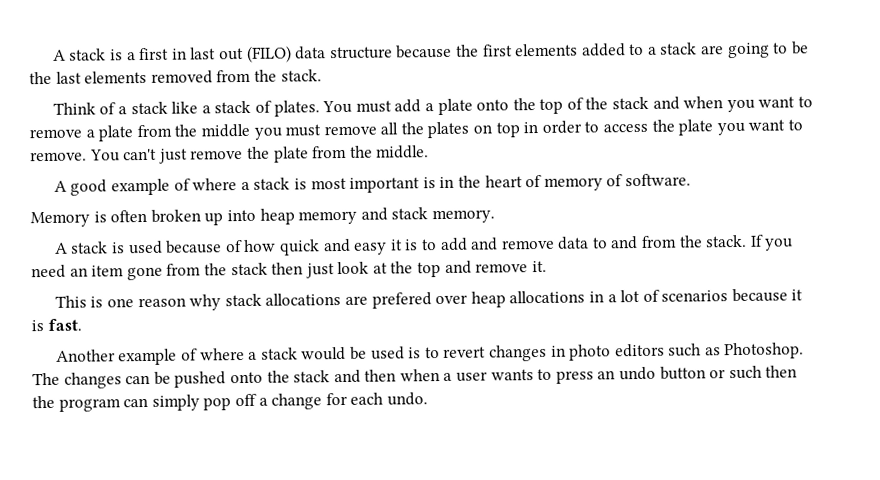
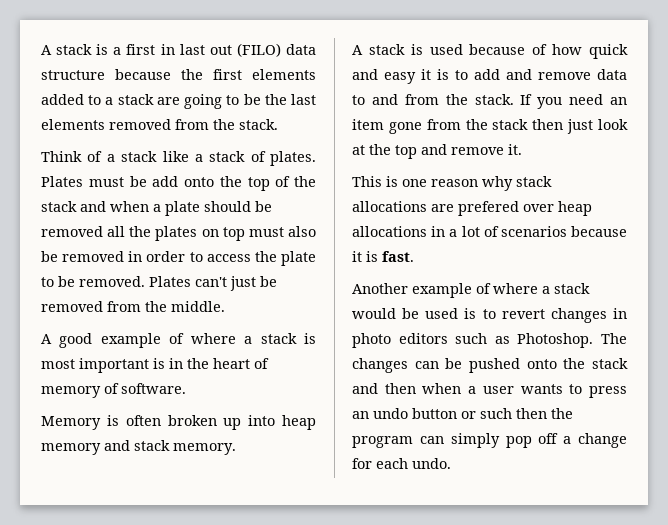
- You must add a plate onto the top of the stack and when you want to remove a plate from the middle you must remove all the plates on top in order to access the plate you want to remove. You can't just remove the plate from the middle.
+ Plates must be add onto the top of the stack and when a plate should be removed all the plates on top must also be removed in order to access the plate to be removed. Plates can't just be removed from the middle.

